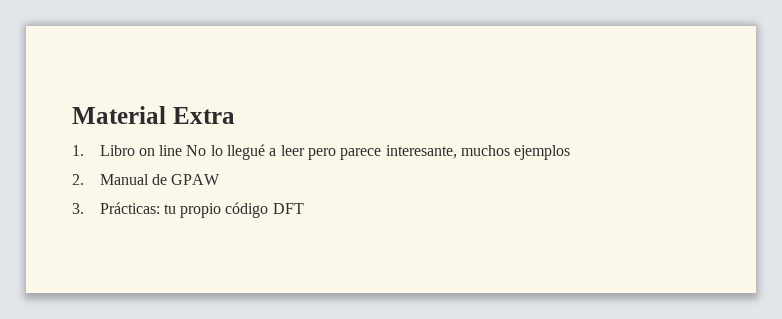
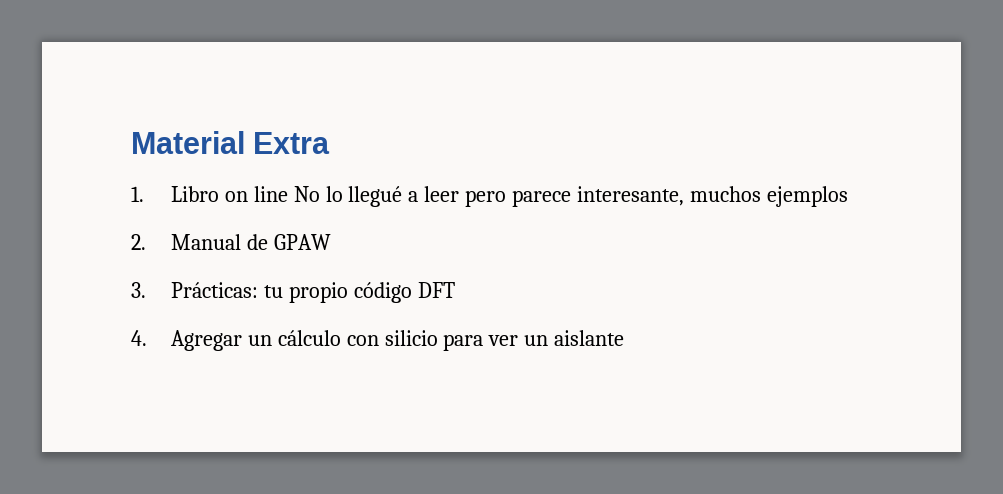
+ 4. Agregar un cálculo con silicio para ver un aislante

